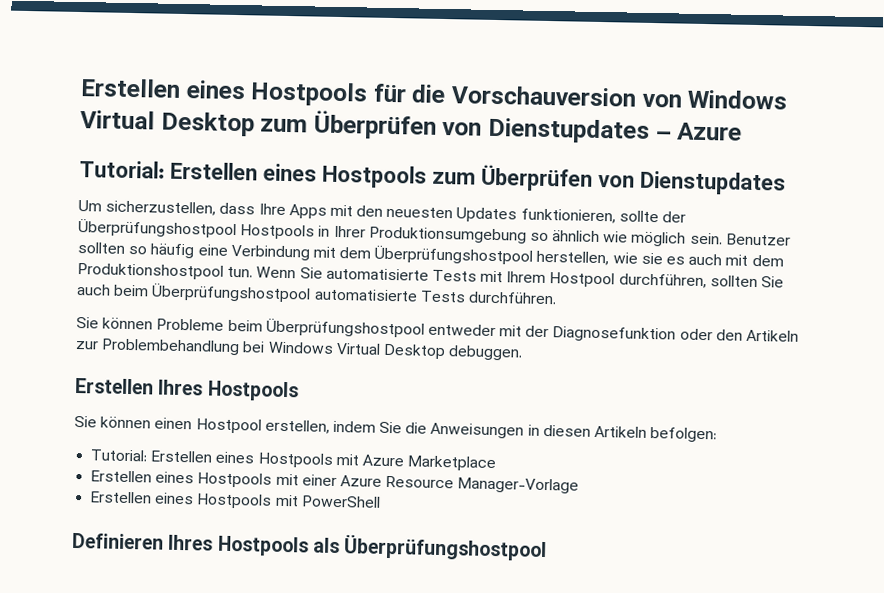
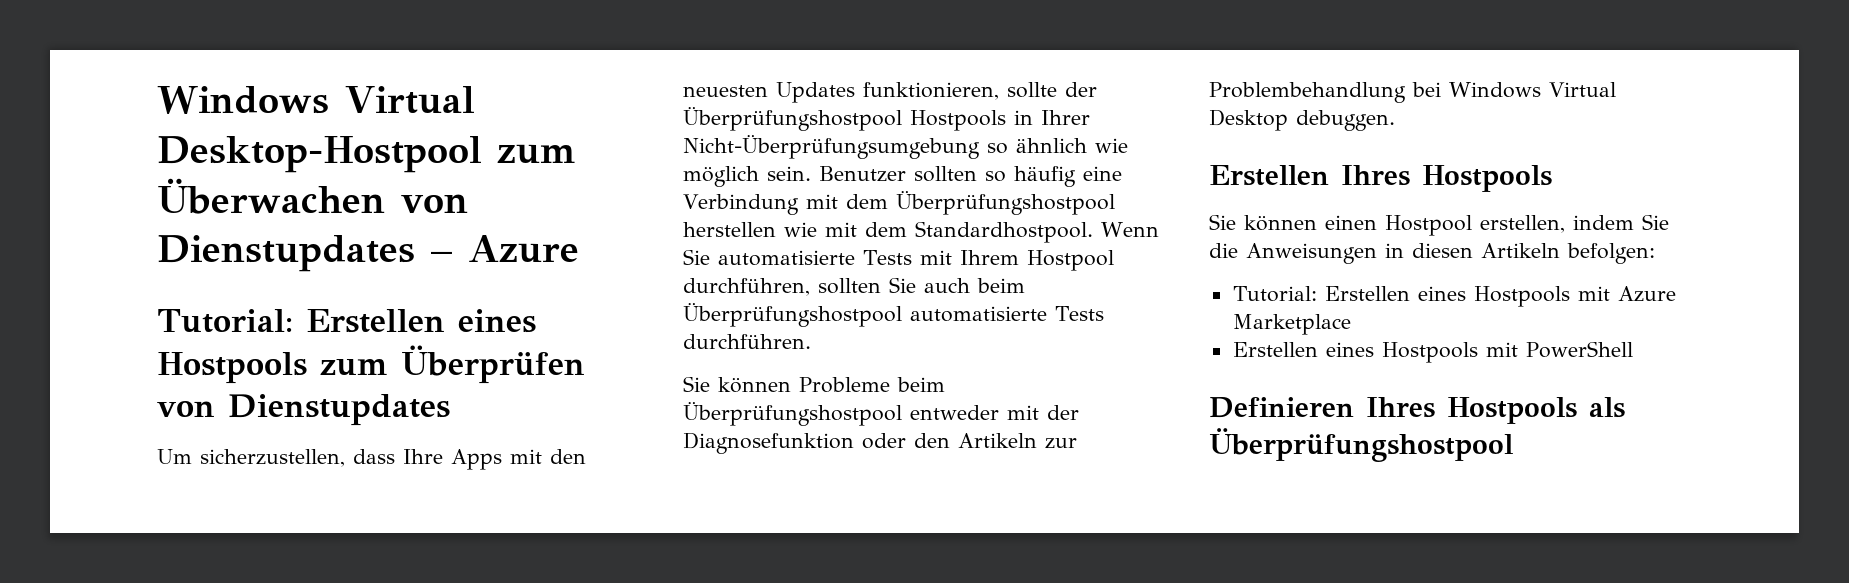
- Erstellen eines Hostpools für die Vorschauversion von Windows Virtual Desktop zum Überprüfen von Dienstupdates – Azure
+ Windows Virtual Desktop-Hostpool zum Überwachen von Dienstupdates – Azure
- Um sicherzustellen, dass Ihre Apps mit den neuesten Updates funktionieren, sollte der Überprüfungshostpool Hostpools in Ihrer Produktionsumgebung so ähnlich wie möglich sein.
+ Um sicherzustellen, dass Ihre Apps mit den neuesten Updates funktionieren, sollte der Überprüfungshostpool Hostpools in Ihrer Nicht-Überprüfungsumgebung so ähnlich wie möglich sein.
- Benutzer sollten so häufig eine Verbindung mit dem Überprüfungshostpool herstellen, wie sie es auch mit dem Produktionshostpool tun.
+ Benutzer sollten so häufig eine Verbindung mit dem Überprüfungshostpool herstellen wie mit dem Standardhostpool.
- Erstellen eines Hostpools mit einer Azure Resource Manager-Vorlage

